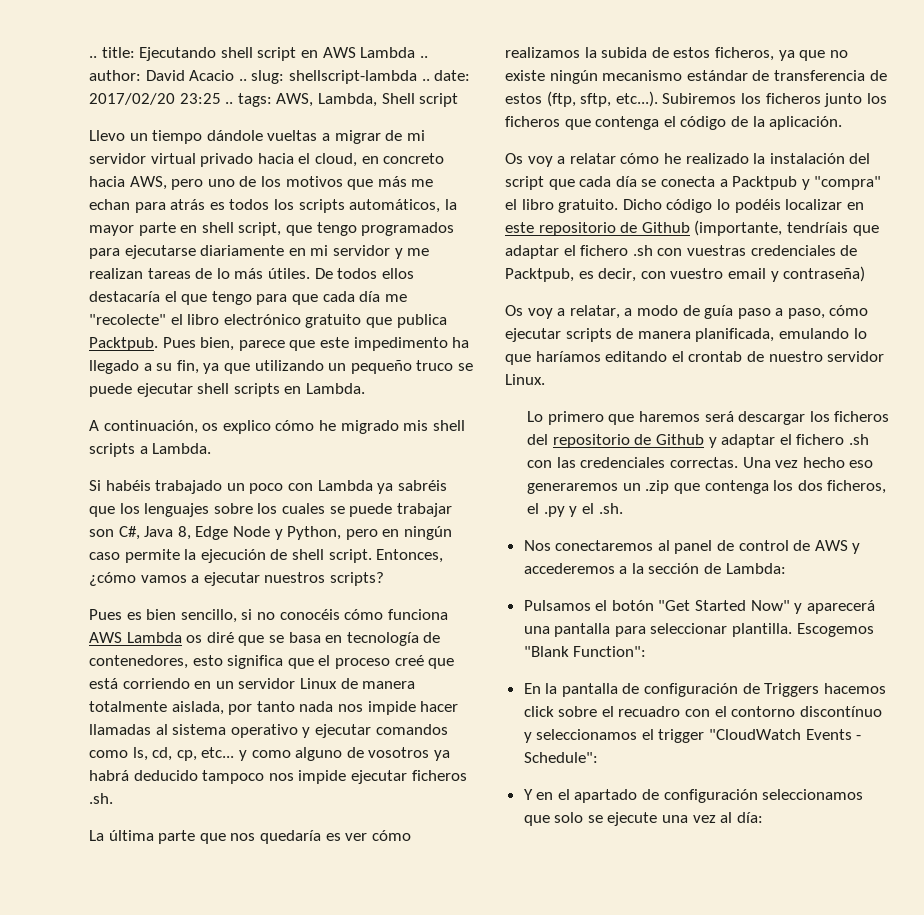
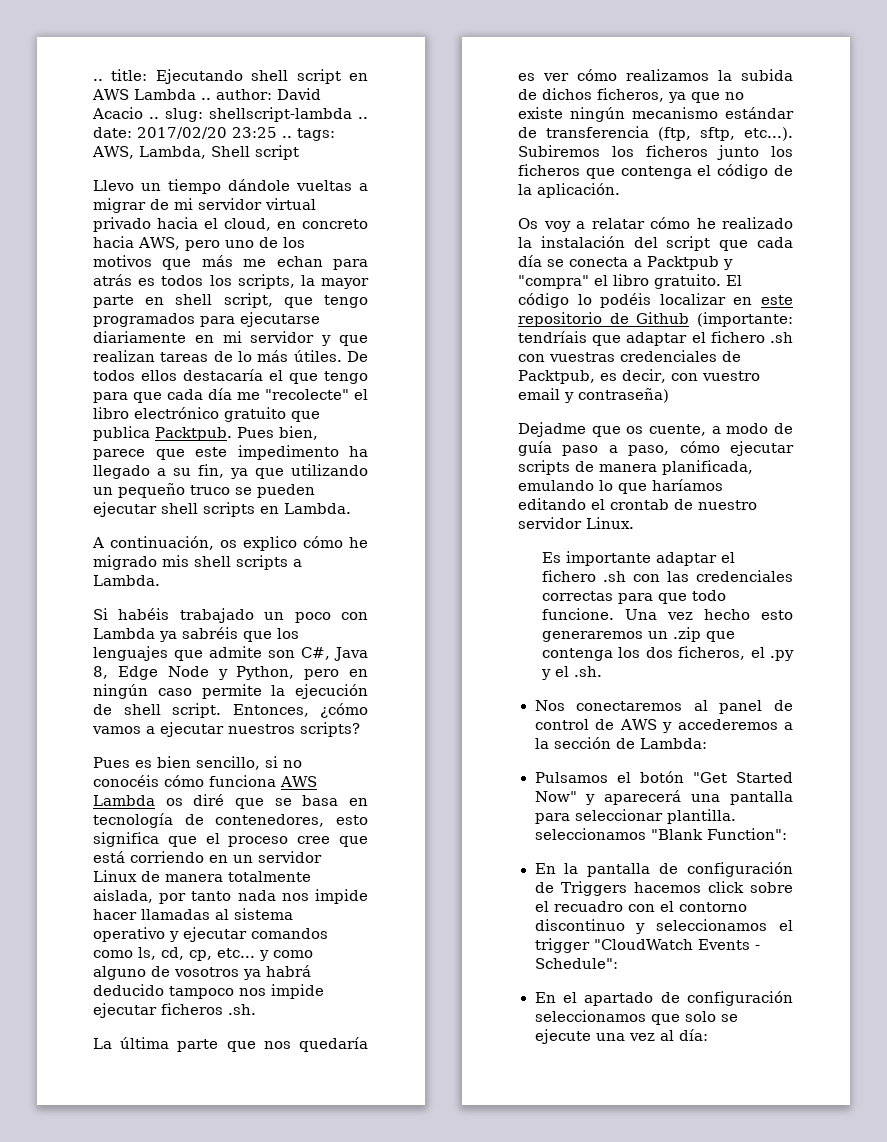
- Llevo un tiempo dándole vueltas a migrar de mi servidor virtual privado hacia el cloud, en concreto hacia AWS, pero uno de los motivos que más me echan para atrás es todos los scripts automáticos, la mayor parte en shell script, que tengo programados para ejecutarse diariamente en mi servidor y me realizan tareas de lo más útiles.
+ Llevo un tiempo dándole vueltas a migrar de mi servidor virtual privado hacia el cloud, en concreto hacia AWS, pero uno de los motivos que más me echan para atrás es todos los scripts, la mayor parte en shell script, que tengo programados para ejecutarse diariamente en mi servidor y que realizan tareas de lo más útiles.
- Pues bien, parece que este impedimento ha llegado a su fin, ya que utilizando un pequeño truco se puede ejecutar shell scripts en Lambda.
+ Pues bien, parece que este impedimento ha llegado a su fin, ya que utilizando un pequeño truco se pueden ejecutar shell scripts en Lambda.
- Si habéis trabajado un poco con Lambda ya sabréis que los lenguajes sobre los cuales se puede trabajar son C#, Java 8, Edge Node y Python, pero en ningún caso permite la ejecución de shell script.
+ Si habéis trabajado un poco con Lambda ya sabréis que los lenguajes que admite son C#, Java 8, Edge Node y Python, pero en ningún caso permite la ejecución de shell script.
- Pues es bien sencillo, si no conocéis cómo funciona AWS Lambda os diré que se basa en tecnología de contenedores, esto significa que el proceso creé que está corriendo en un servidor Linux de manera totalmente aislada, por tanto nada nos impide hacer llamadas al sistema operativo y ejecutar comandos como ls, cd, cp, etc... y como alguno de vosotros ya habrá deducido tampoco nos impide ejecutar ficheros .sh.
+ Pues es bien sencillo, si no conocéis cómo funciona AWS Lambda os diré que se basa en tecnología de contenedores, esto significa que el proceso cree que está corriendo en un servidor Linux de manera totalmente aislada, por tanto nada nos impide hacer llamadas al sistema operativo y ejecutar comandos como ls, cd, cp, etc... y como alguno de vosotros ya habrá deducido tampoco nos impide ejecutar ficheros .sh.
- La última parte que nos quedaría es ver cómo realizamos la subida de estos ficheros, ya que no existe ningún mecanismo estándar de transferencia de estos (ftp, sftp, etc...). Subiremos los ficheros junto los ficheros que contenga el código de la aplicación.
+ La última parte que nos quedaría es ver cómo realizamos la subida de dichos ficheros, ya que no existe ningún mecanismo estándar de transferencia (ftp, sftp, etc...). Subiremos los ficheros junto los ficheros que contenga el código de la aplicación.
- Dicho código lo podéis localizar en este repositorio de Github (importante, tendríais que adaptar el fichero .sh con vuestras credenciales de Packtpub, es decir, con vuestro email y contraseña)
+ El código lo podéis localizar en este repositorio de Github (importante: tendríais que adaptar el fichero .sh con vuestras credenciales de Packtpub, es decir, con vuestro email y contraseña)
- Os voy a relatar, a modo de guía paso a paso, cómo ejecutar scripts de manera planificada, emulando lo que haríamos editando el crontab de nuestro servidor Linux.
+ Dejadme que os cuente, a modo de guía paso a paso, cómo ejecutar scripts de manera planificada, emulando lo que haríamos editando el crontab de nuestro servidor Linux.
- Lo primero que haremos será descargar los ficheros del repositorio de Github y adaptar el fichero .sh con las credenciales correctas.
+ Es importante adaptar el fichero .sh con las credenciales correctas para que todo funcione.
- Una vez hecho eso generaremos un .zip que contenga los dos ficheros, el .py y el .sh.
+ Una vez hecho esto generaremos un .zip que contenga los dos ficheros, el .py y el .sh.
- Pulsamos el botón "Get Started Now" y aparecerá una pantalla para seleccionar plantilla. Escogemos "Blank Function":
+ Pulsamos el botón "Get Started Now" y aparecerá una pantalla para seleccionar plantilla. seleccionamos "Blank Function":
- En la pantalla de configuración de Triggers hacemos click sobre el recuadro con el contorno discontínuo y seleccionamos el trigger "CloudWatch Events - Schedule":
+ En la pantalla de configuración de Triggers hacemos click sobre el recuadro con el contorno discontinuo y seleccionamos el trigger "CloudWatch Events - Schedule":
- Y en el apartado de configuración seleccionamos que solo se ejecute una vez al día:
+ En el apartado de configuración seleccionamos que solo se ejecute una vez al día:

